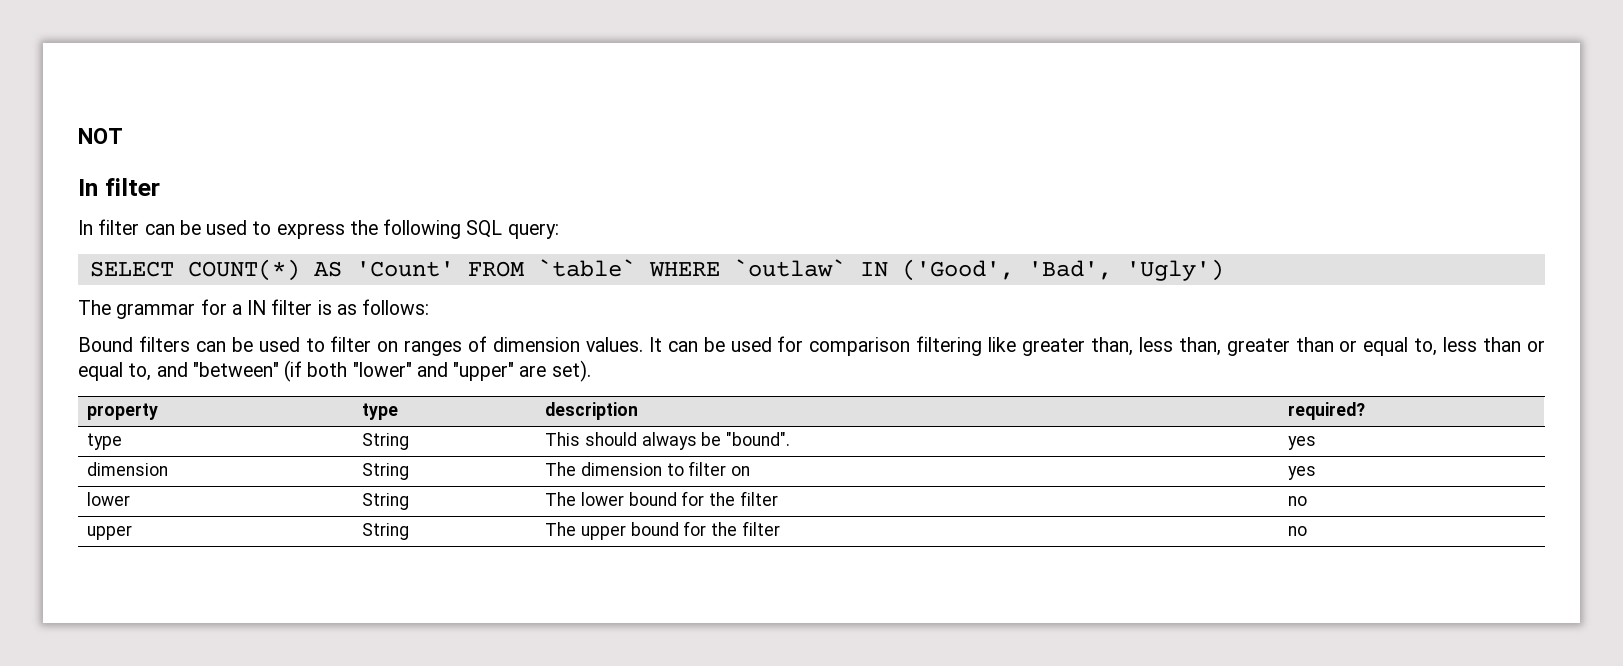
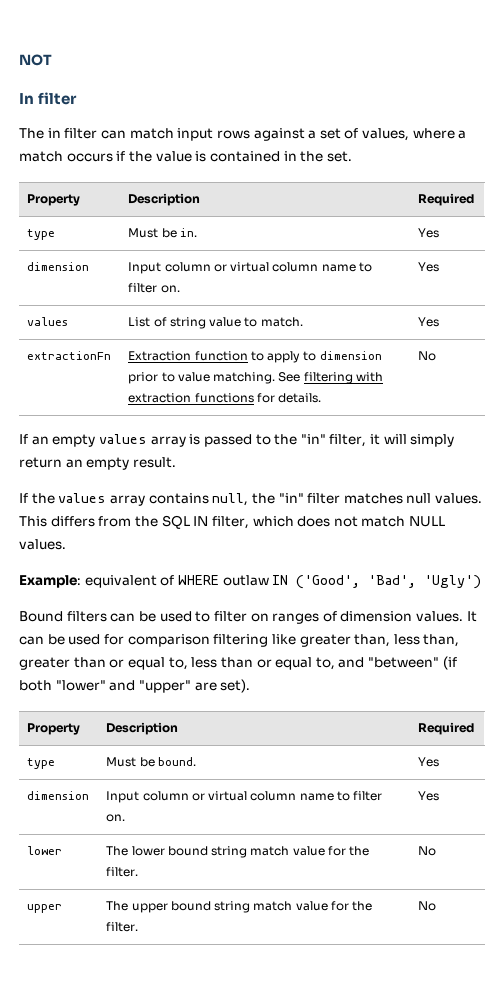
- In filter can be used to express the following SQL query:
- SELECT COUNT(*) AS 'Count' FROM `table` WHERE `outlaw` IN ('Good', 'Bad', 'Ugly')
- The grammar for a IN filter is as follows:
+ The in filter can match input rows against a set of values, where a match occurs if the value is contained in the set.
+ Property | Description | Required
+ type | Must be in. | Yes
+ dimension | Input column or virtual column name to filter on. | Yes
+ values | List of string value to match. | Yes
+ extractionFn | Extraction function to apply to dimension prior to value matching. See filtering with extraction functions for details. | No
+ If an empty values array is passed to the "in" filter, it will simply return an empty result.
+ If the values array contains null, the "in" filter matches null values. This differs from the SQL IN filter, which does not match NULL values.
+ Example: equivalent of WHERE outlaw IN ('Good', 'Bad', 'Ugly')
  It can be used for comparison filtering like greater than, less than, greater than or equal to, less than or equal to, and "between" (if both "lower" and "upper" are set).
- property | type | description | required?
- type | String | This should always be "bound". | yes
- dimension | String | The dimension to filter on | yes
- lower | String | The lower bound for the filter | no
- upper | String | The upper bound for the filter | no
+ Property | Description | Required
+ type | Must be bound. | Yes
+ dimension | Input column or virtual column name to filter on. | Yes
+ lower | The lower bound string match value for the filter. | No
+ upper | The upper bound string match value for the filter. | No

